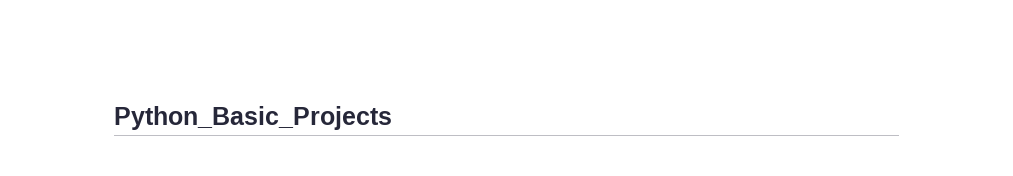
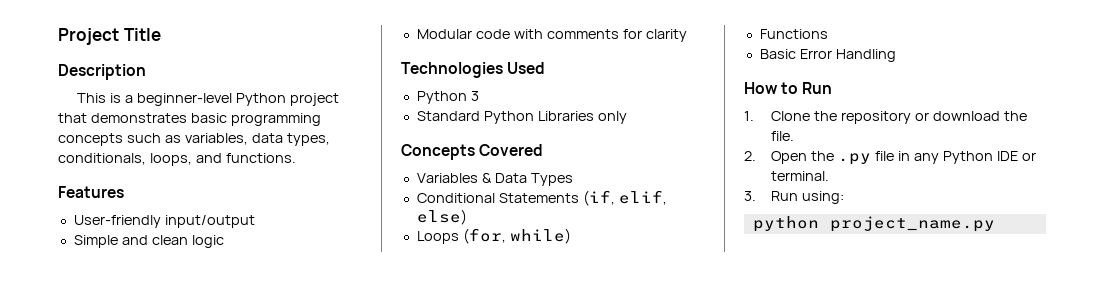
- Python_Basic_Projects
+ Project Title
+ Description
+ This is a beginner-level Python project that demonstrates basic programming concepts such as variables, data types, conditionals, loops, and functions.
+ Features
+ User-friendly input/output
+ Simple and clean logic
+ Modular code with comments for clarity
+ Technologies Used
+ Python 3
+ Standard Python Libraries only
+ Concepts Covered
+ Variables & Data Types
+ Conditional Statements (if, elif, else)
+ Loops (for, while)
+ Functions
+ Basic Error Handling
+ How to Run
+ 1. Clone the repository or download the file.
+ 2. Open the .py file in any Python IDE or terminal.
+ 3. Run using:
+ python project_name.py

